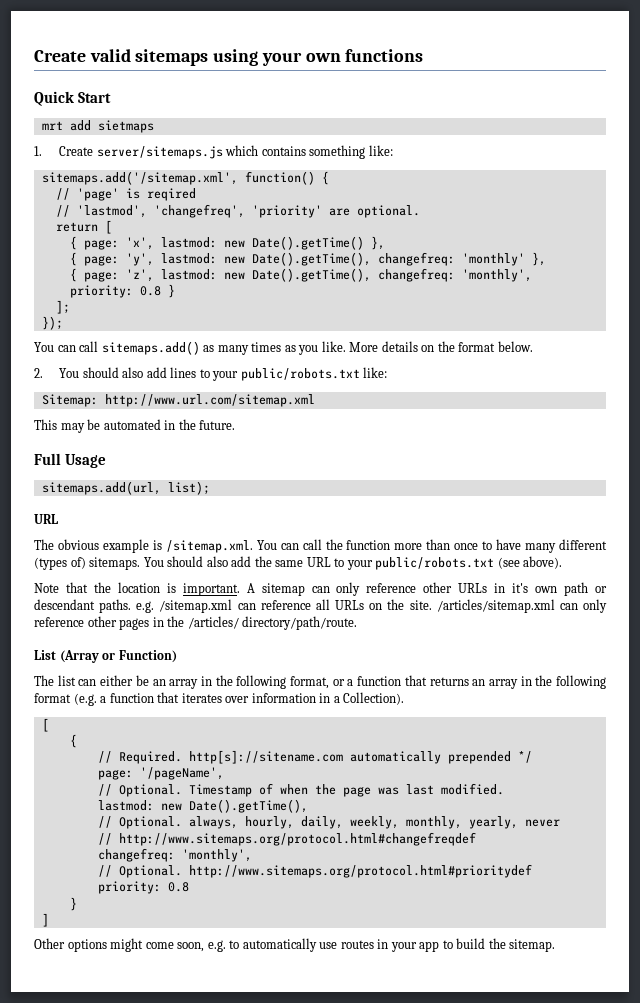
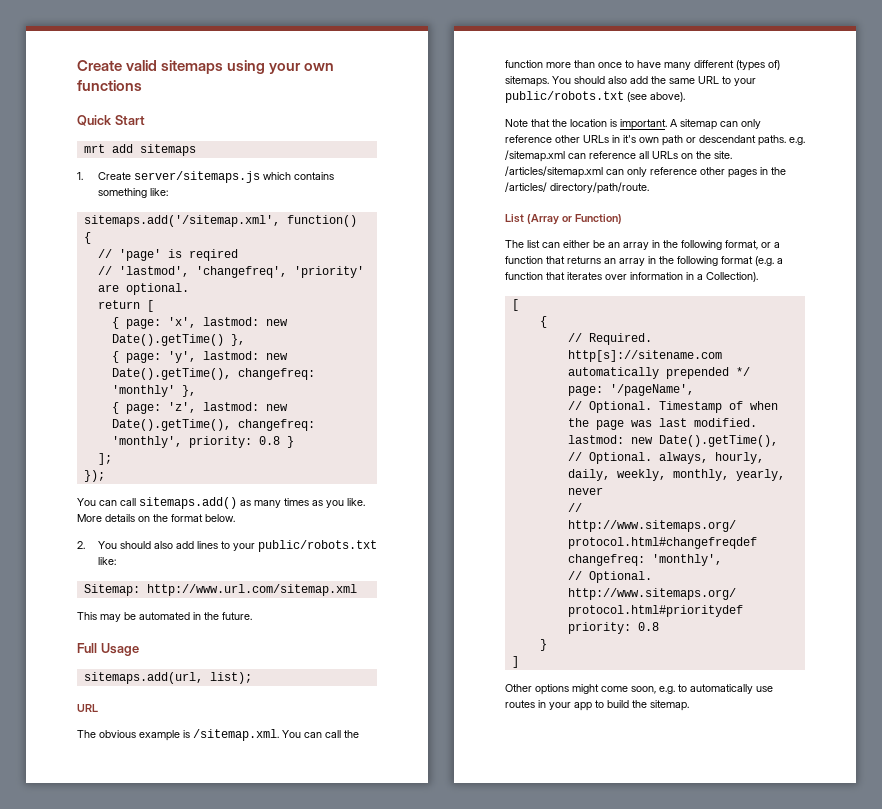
- mrt add sietmaps
+ mrt add sitemaps

